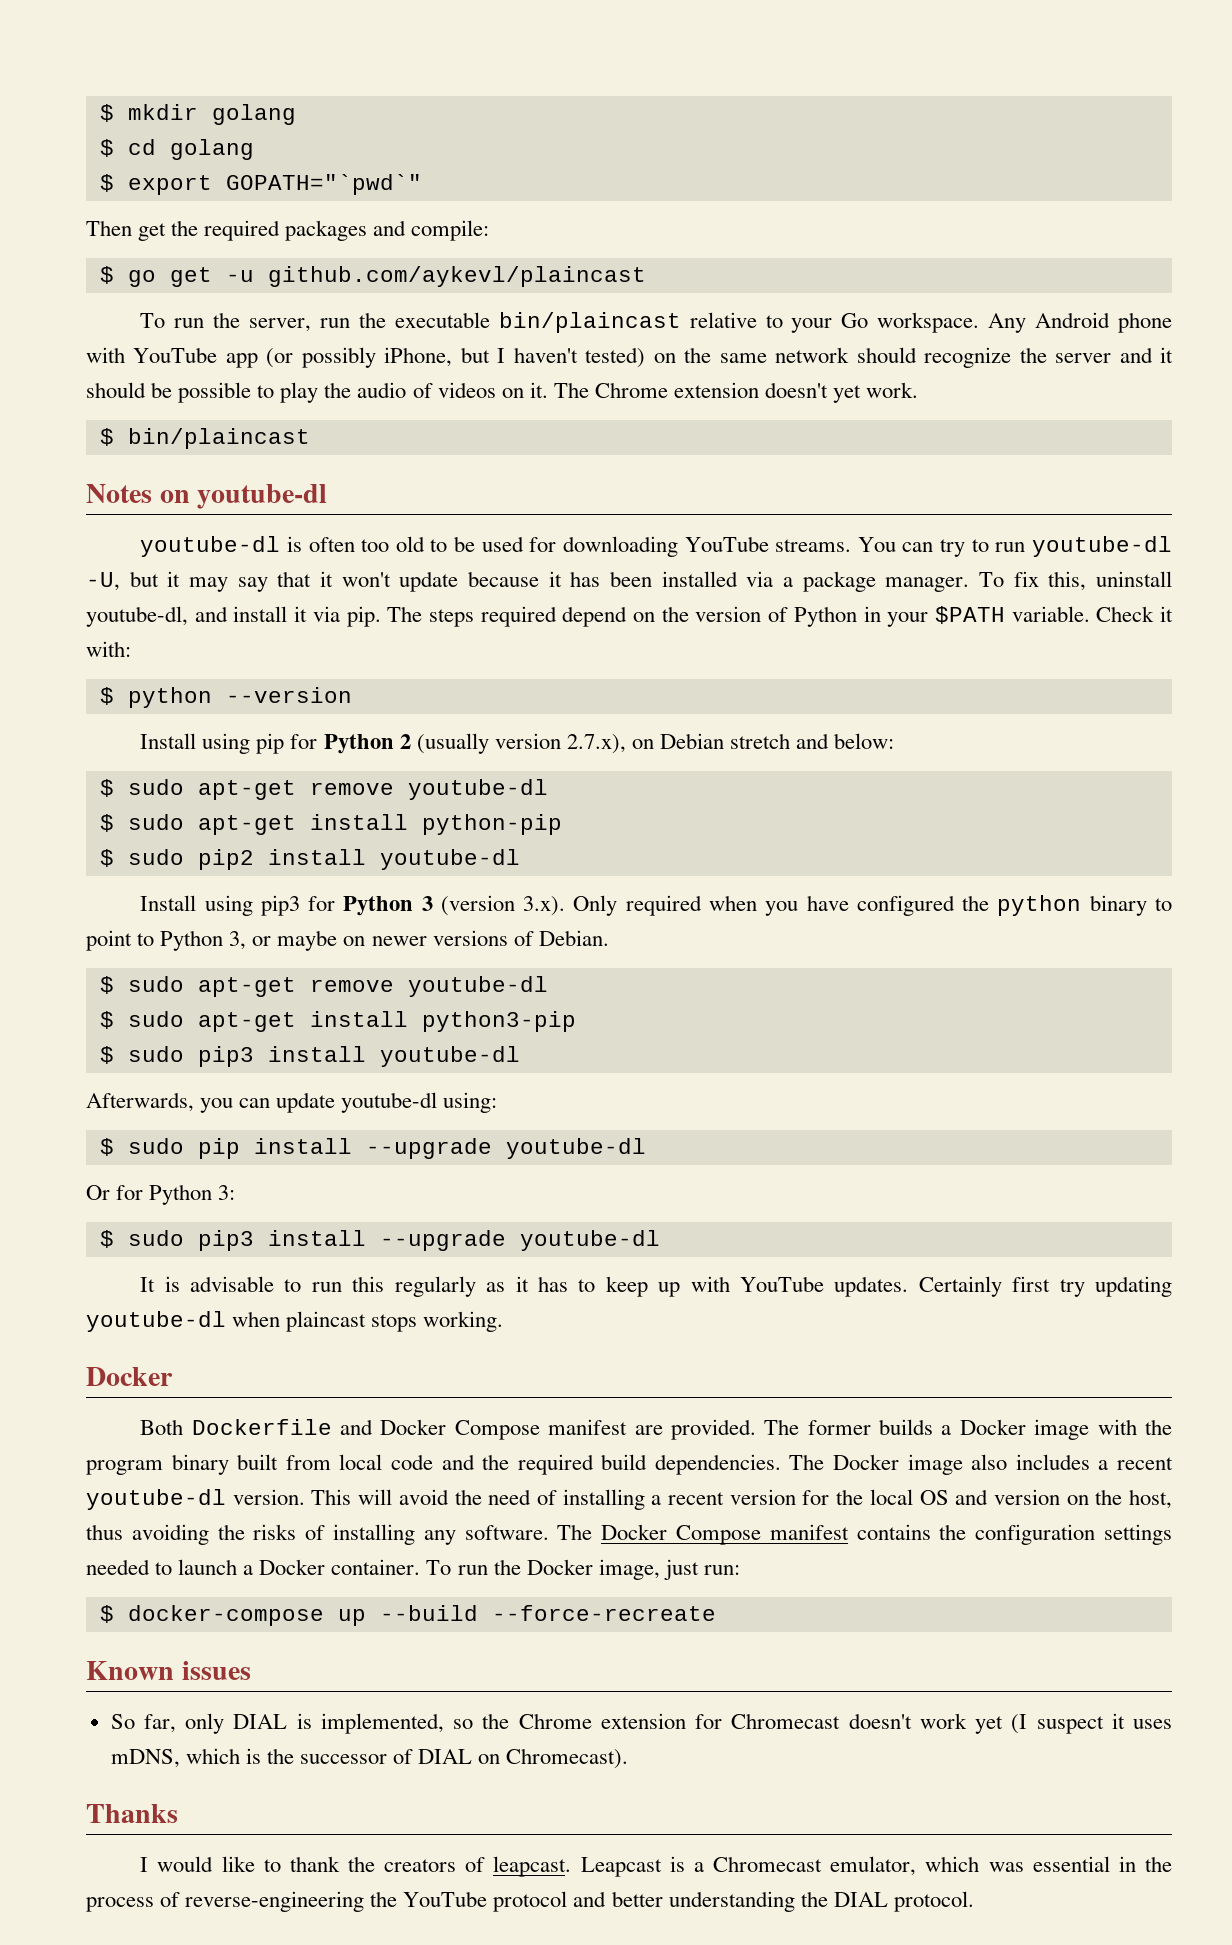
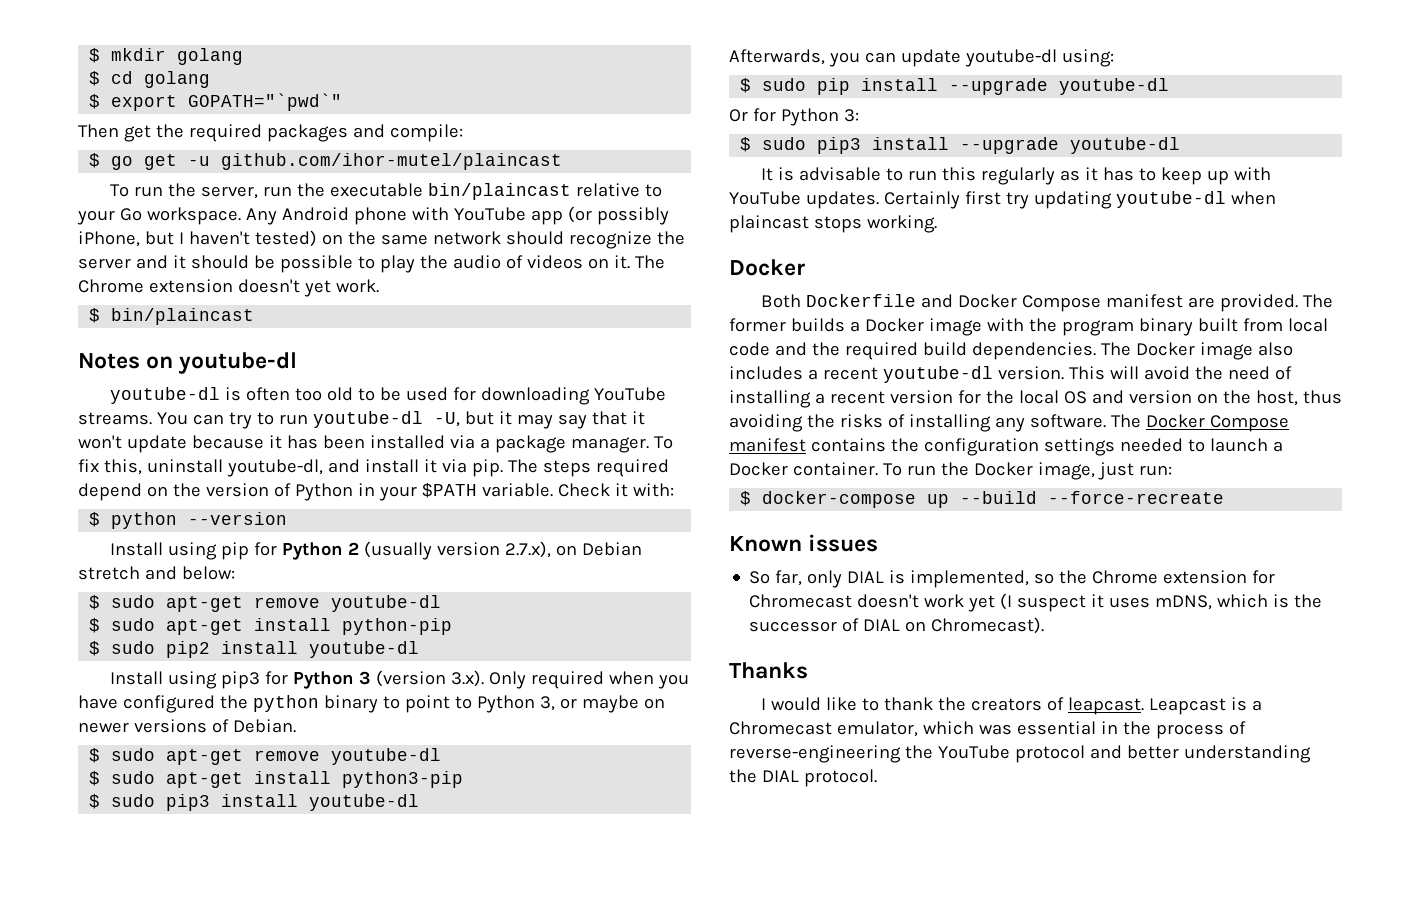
- $ go get -u github.com/aykevl/plaincast
+ $ go get -u github.com/ihor-mutel/plaincast

